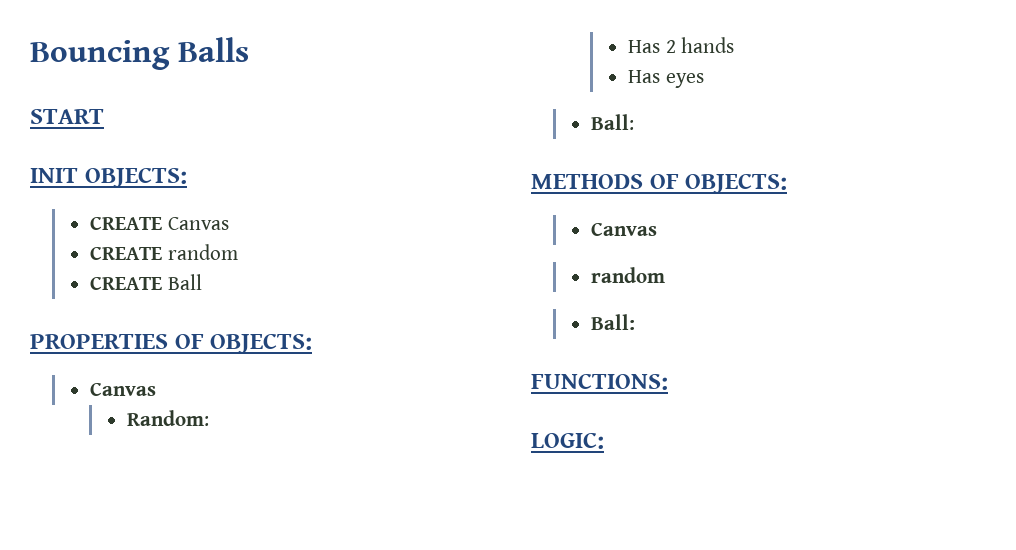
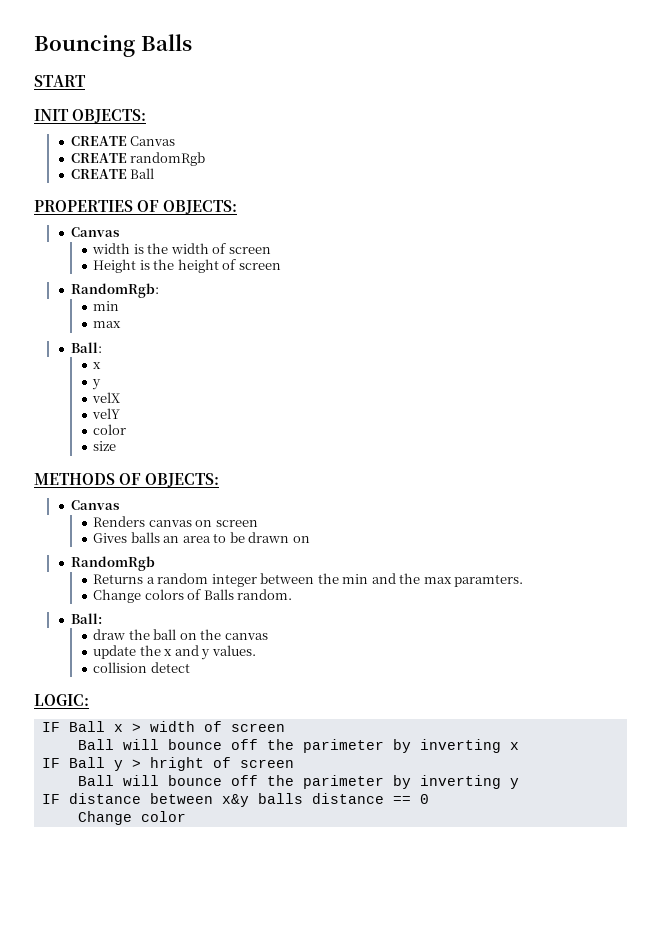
- CREATE random
+ CREATE randomRgb
- Random:
- Has 2 hands
- Has eyes
+ width is the width of screen
+ Height is the height of screen
+ RandomRgb:
+ min
+ max
  Ball:
+ x
+ y
+ velX
+ velY
+ color
+ size
  METHODS OF OBJECTS:
  Canvas
- random
+ Renders canvas on screen
+ Gives balls an area to be drawn on
+ RandomRgb
+ Returns a random integer between the min and the max paramters.
+ Change colors of Balls random.
  Ball:
- FUNCTIONS:
+ draw the ball on the canvas
+ update the x and y values.
+ collision detect
  LOGIC:
+ IF Ball x > width of screen
+ Ball will bounce off the parimeter by inverting x
+ IF Ball y > hright of screen
+ Ball will bounce off the parimeter by inverting y
+ IF distance between x&y balls distance == 0
+ Change color

